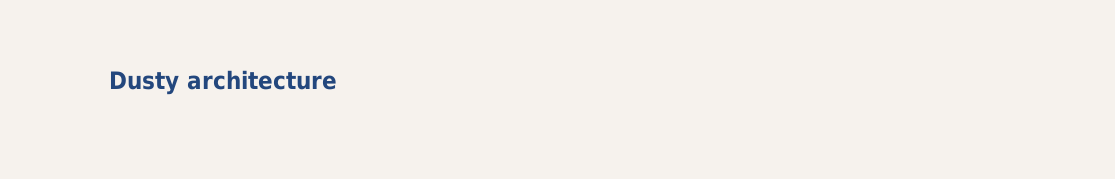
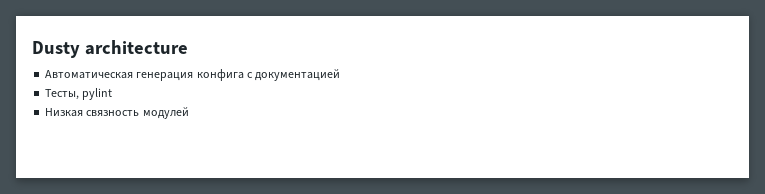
+ Автоматическая генерация конфига с документацией
+ Тесты, pylint
+ Низкая связность модулей

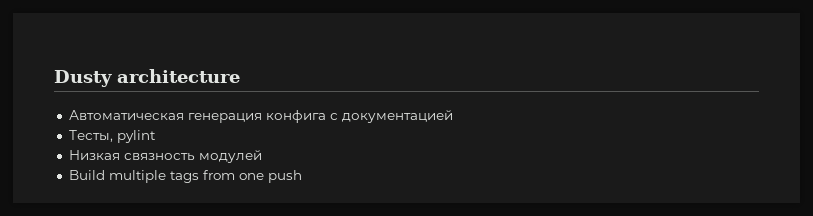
+ Build multiple tags from one push

